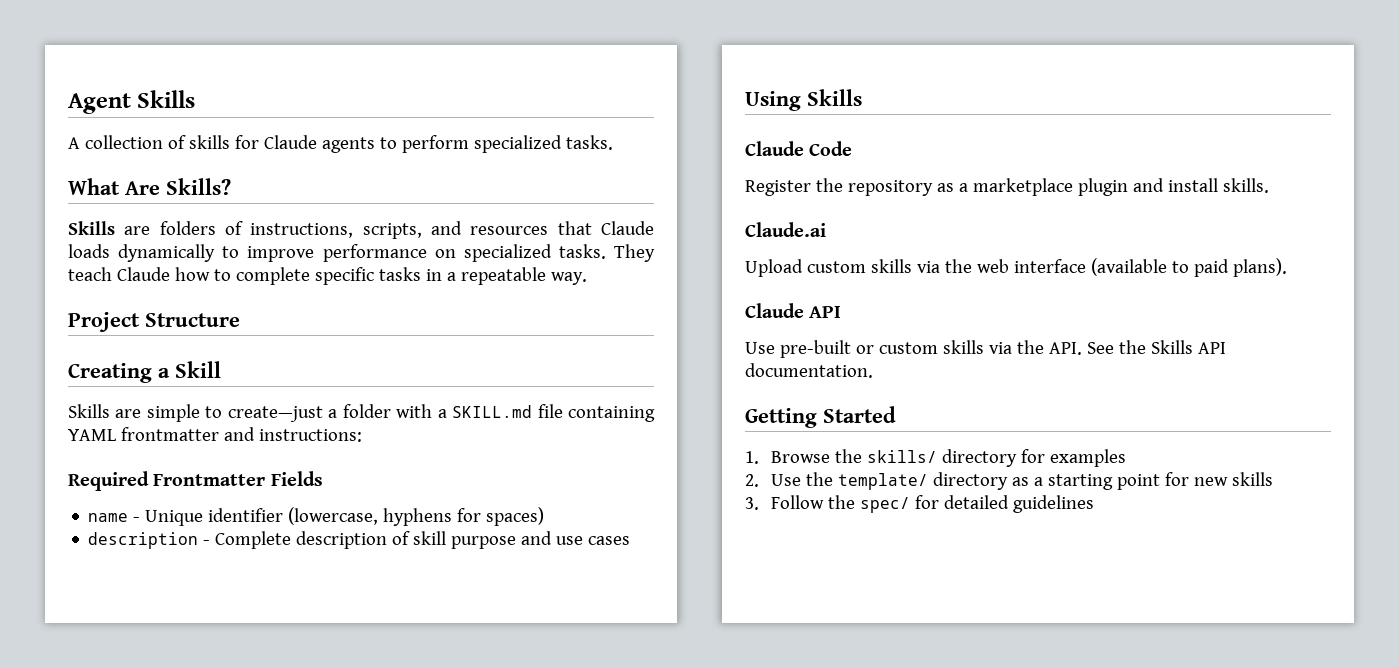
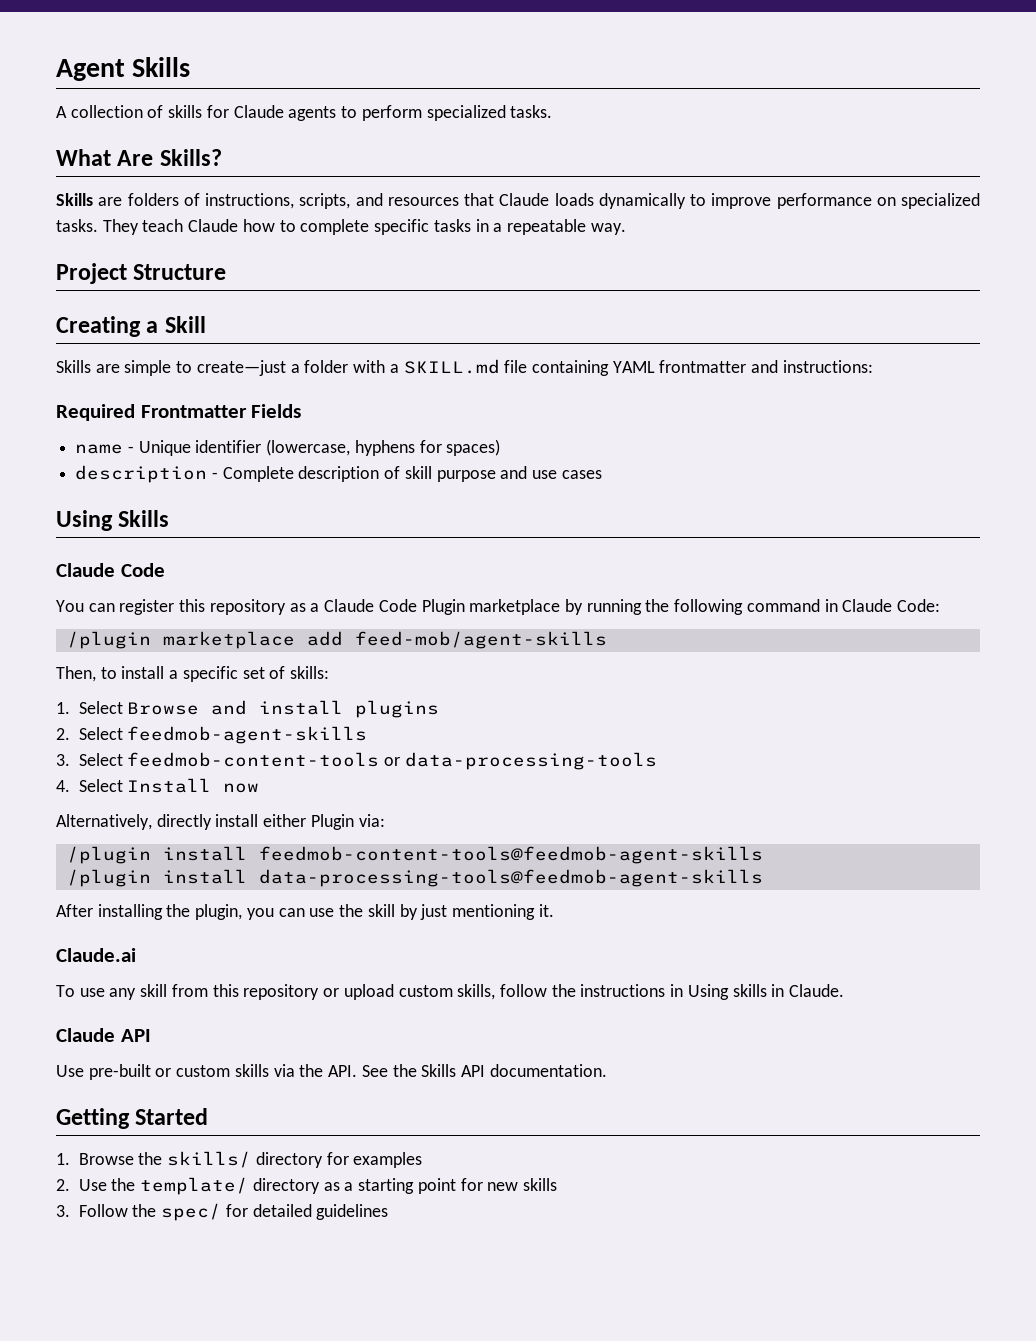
- Register the repository as a marketplace plugin and install skills.
+ You can register this repository as a Claude Code Plugin marketplace by running the following command in Claude Code:
+ /plugin marketplace add feed-mob/agent-skills
+ Then, to install a specific set of skills:
+ 1. Select Browse and install plugins
+ 2. Select feedmob-agent-skills
+ 3. Select feedmob-content-tools or data-processing-tools
+ 4. Select Install now
+ Alternatively, directly install either Plugin via:
+ /plugin install feedmob-content-tools@feedmob-agent-skills
+ /plugin install data-processing-tools@feedmob-agent-skills
+ After installing the plugin, you can use the skill by just mentioning it.
  Claude.ai
- Upload custom skills via the web interface (available to paid plans).
+ To use any skill from this repository or upload custom skills, follow the instructions in Using skills in Claude.

